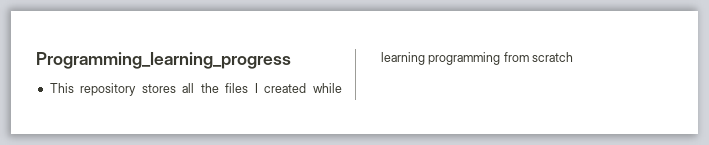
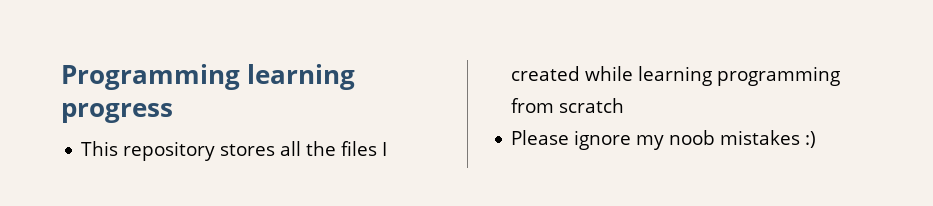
- Programming_learning_progress
+ Programming learning progress
+ Please ignore my noob mistakes :)

